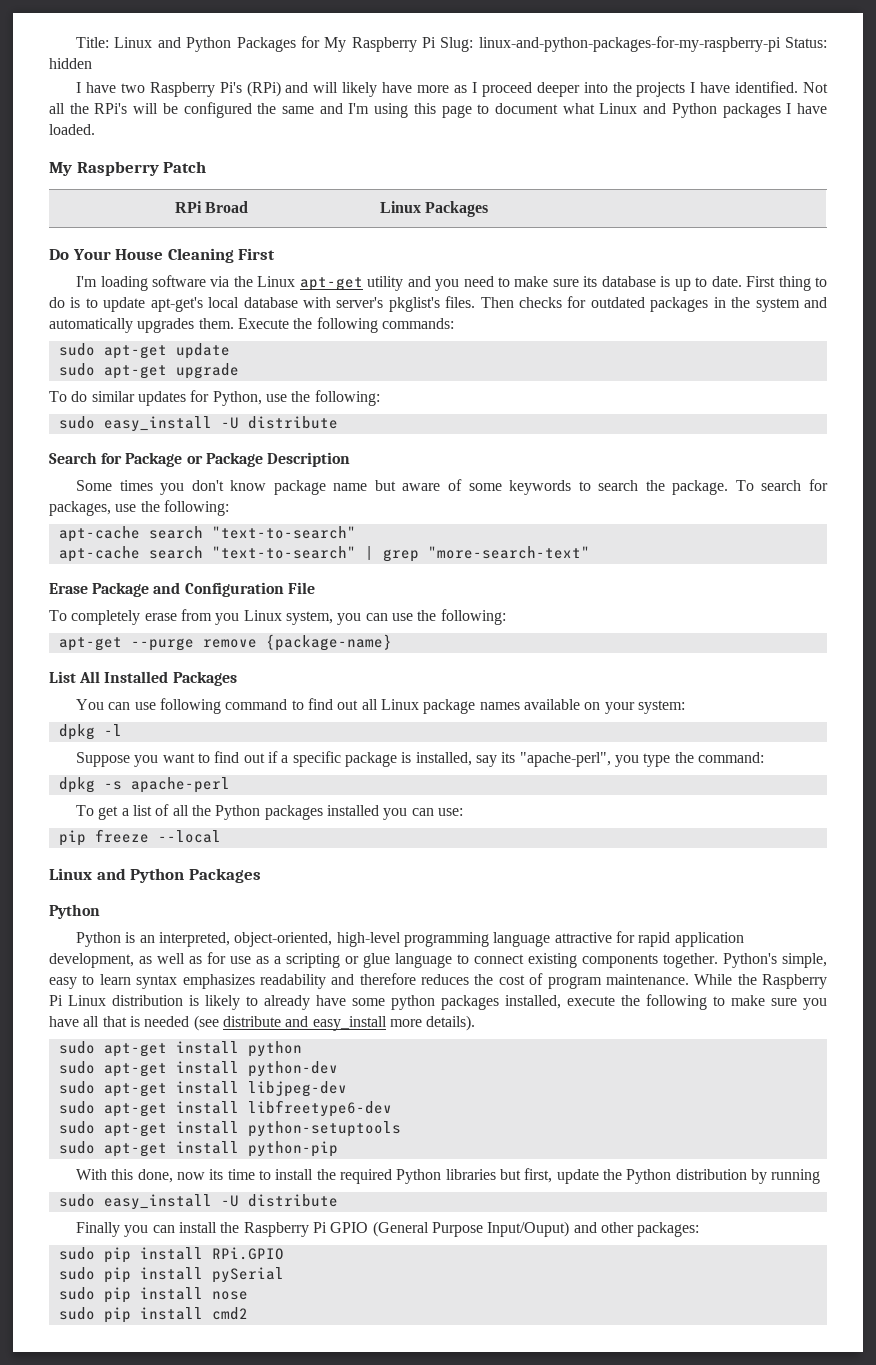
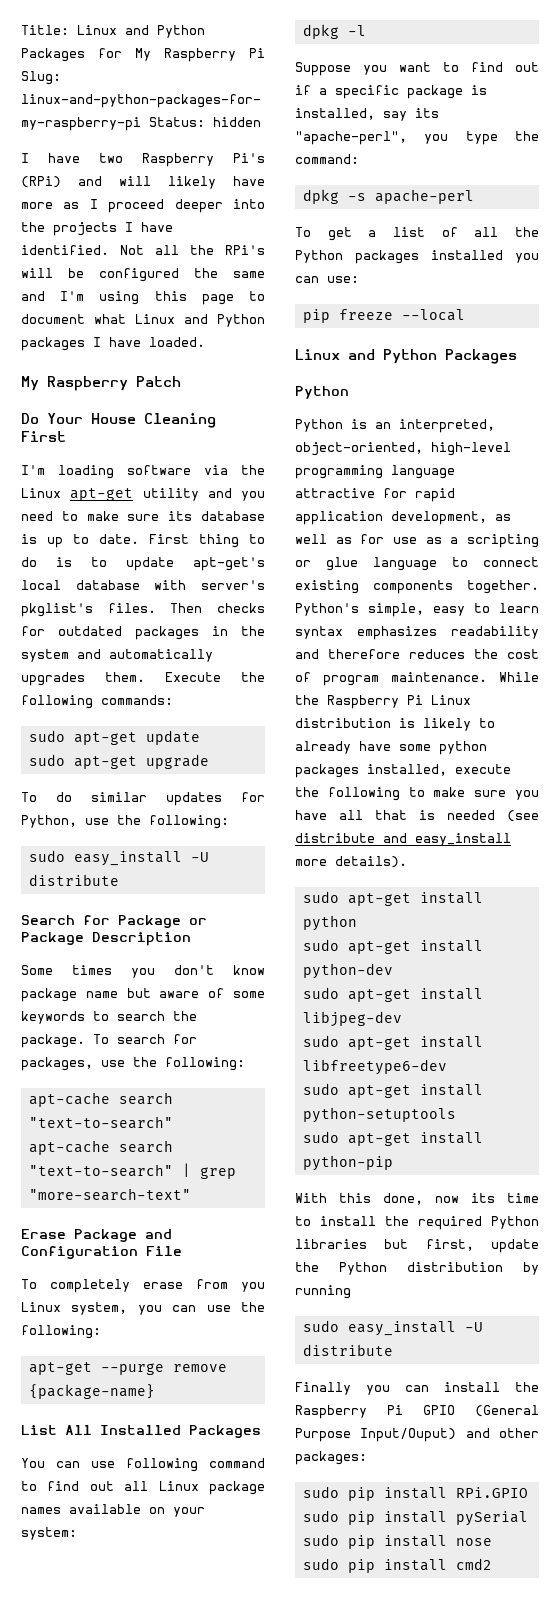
- RPi Broad | Linux Packages

